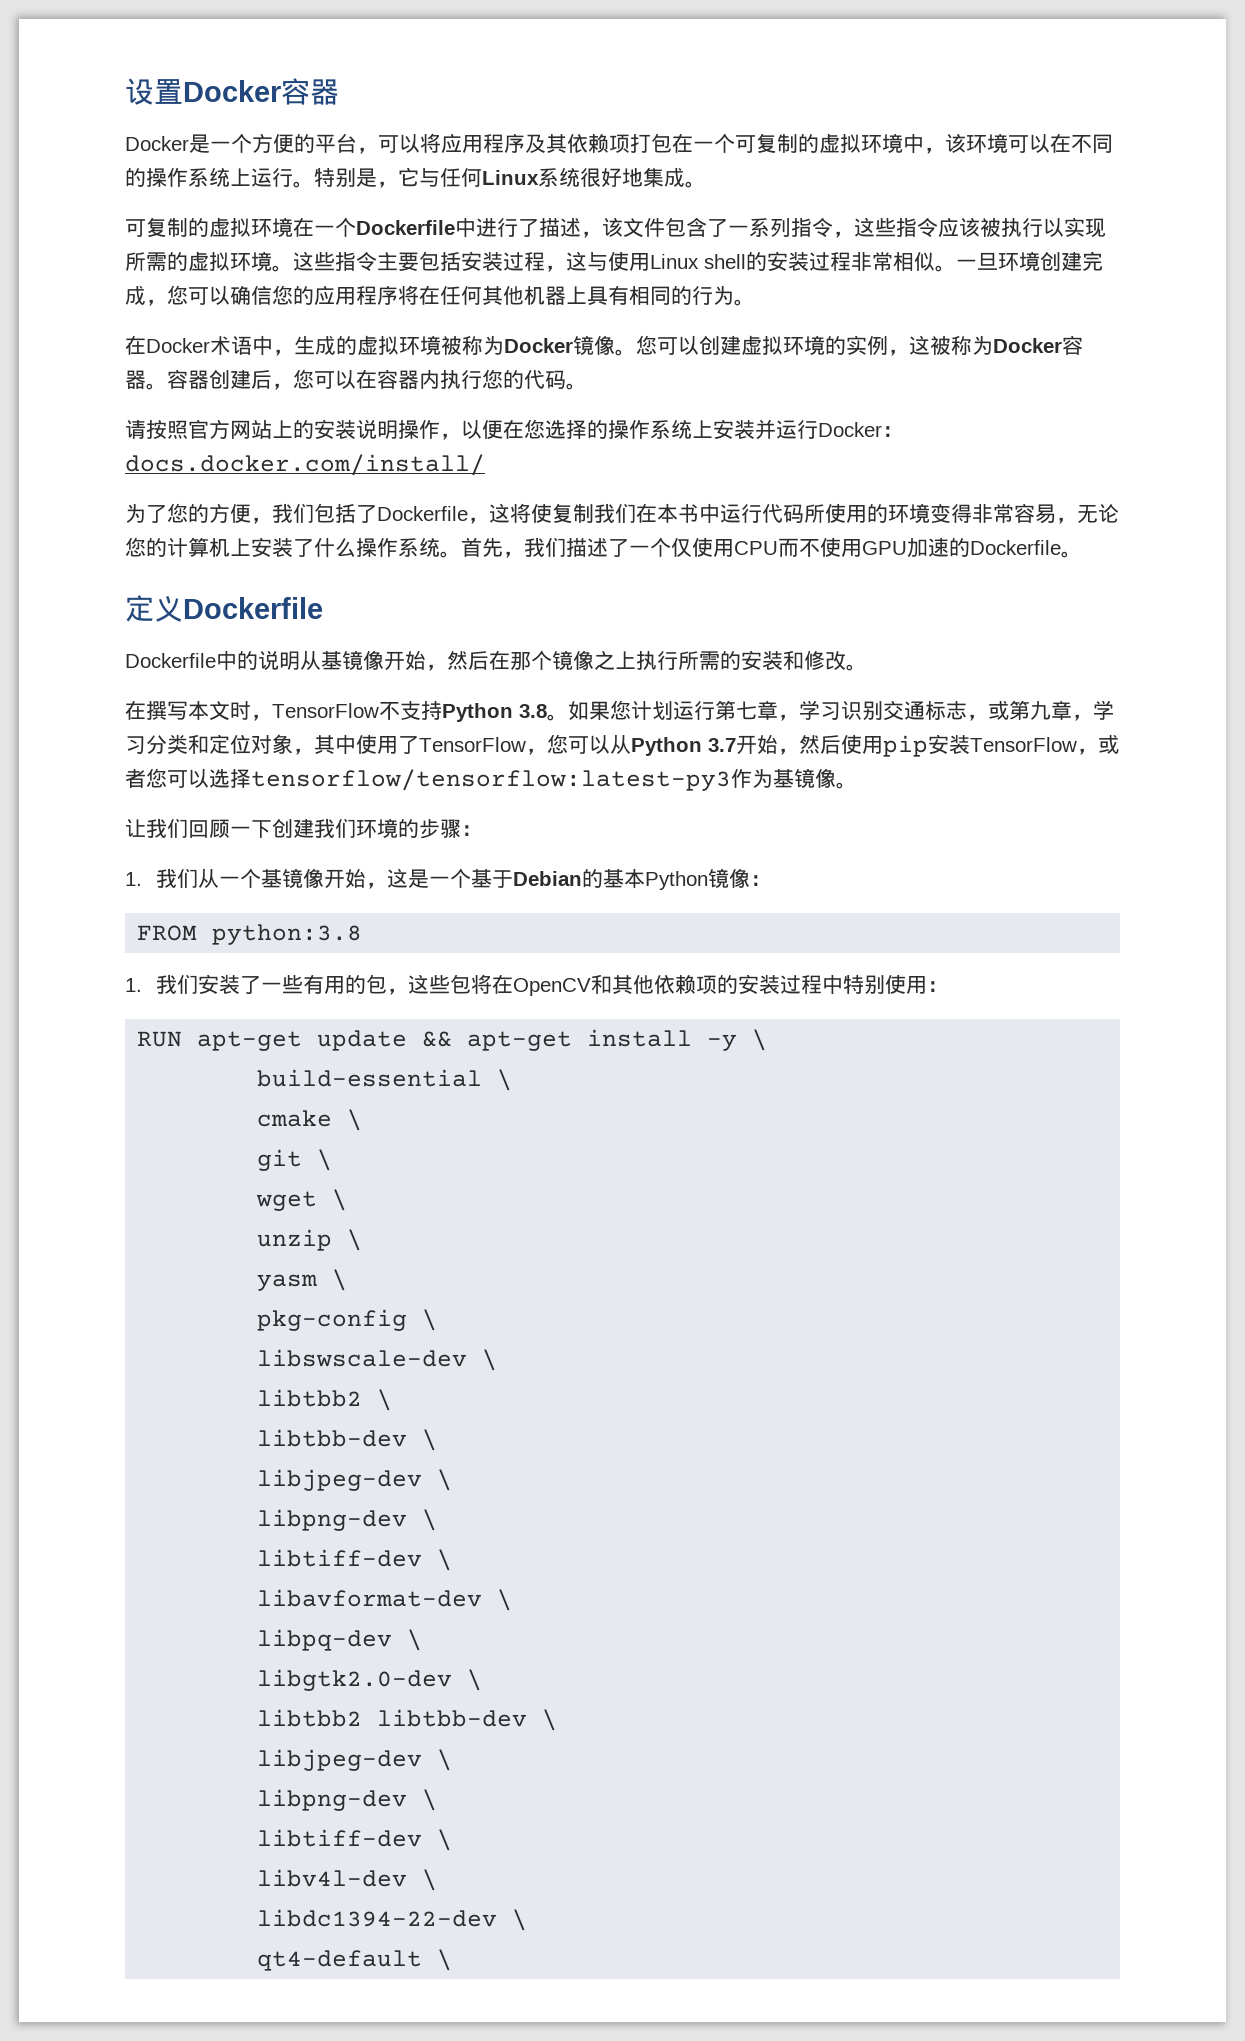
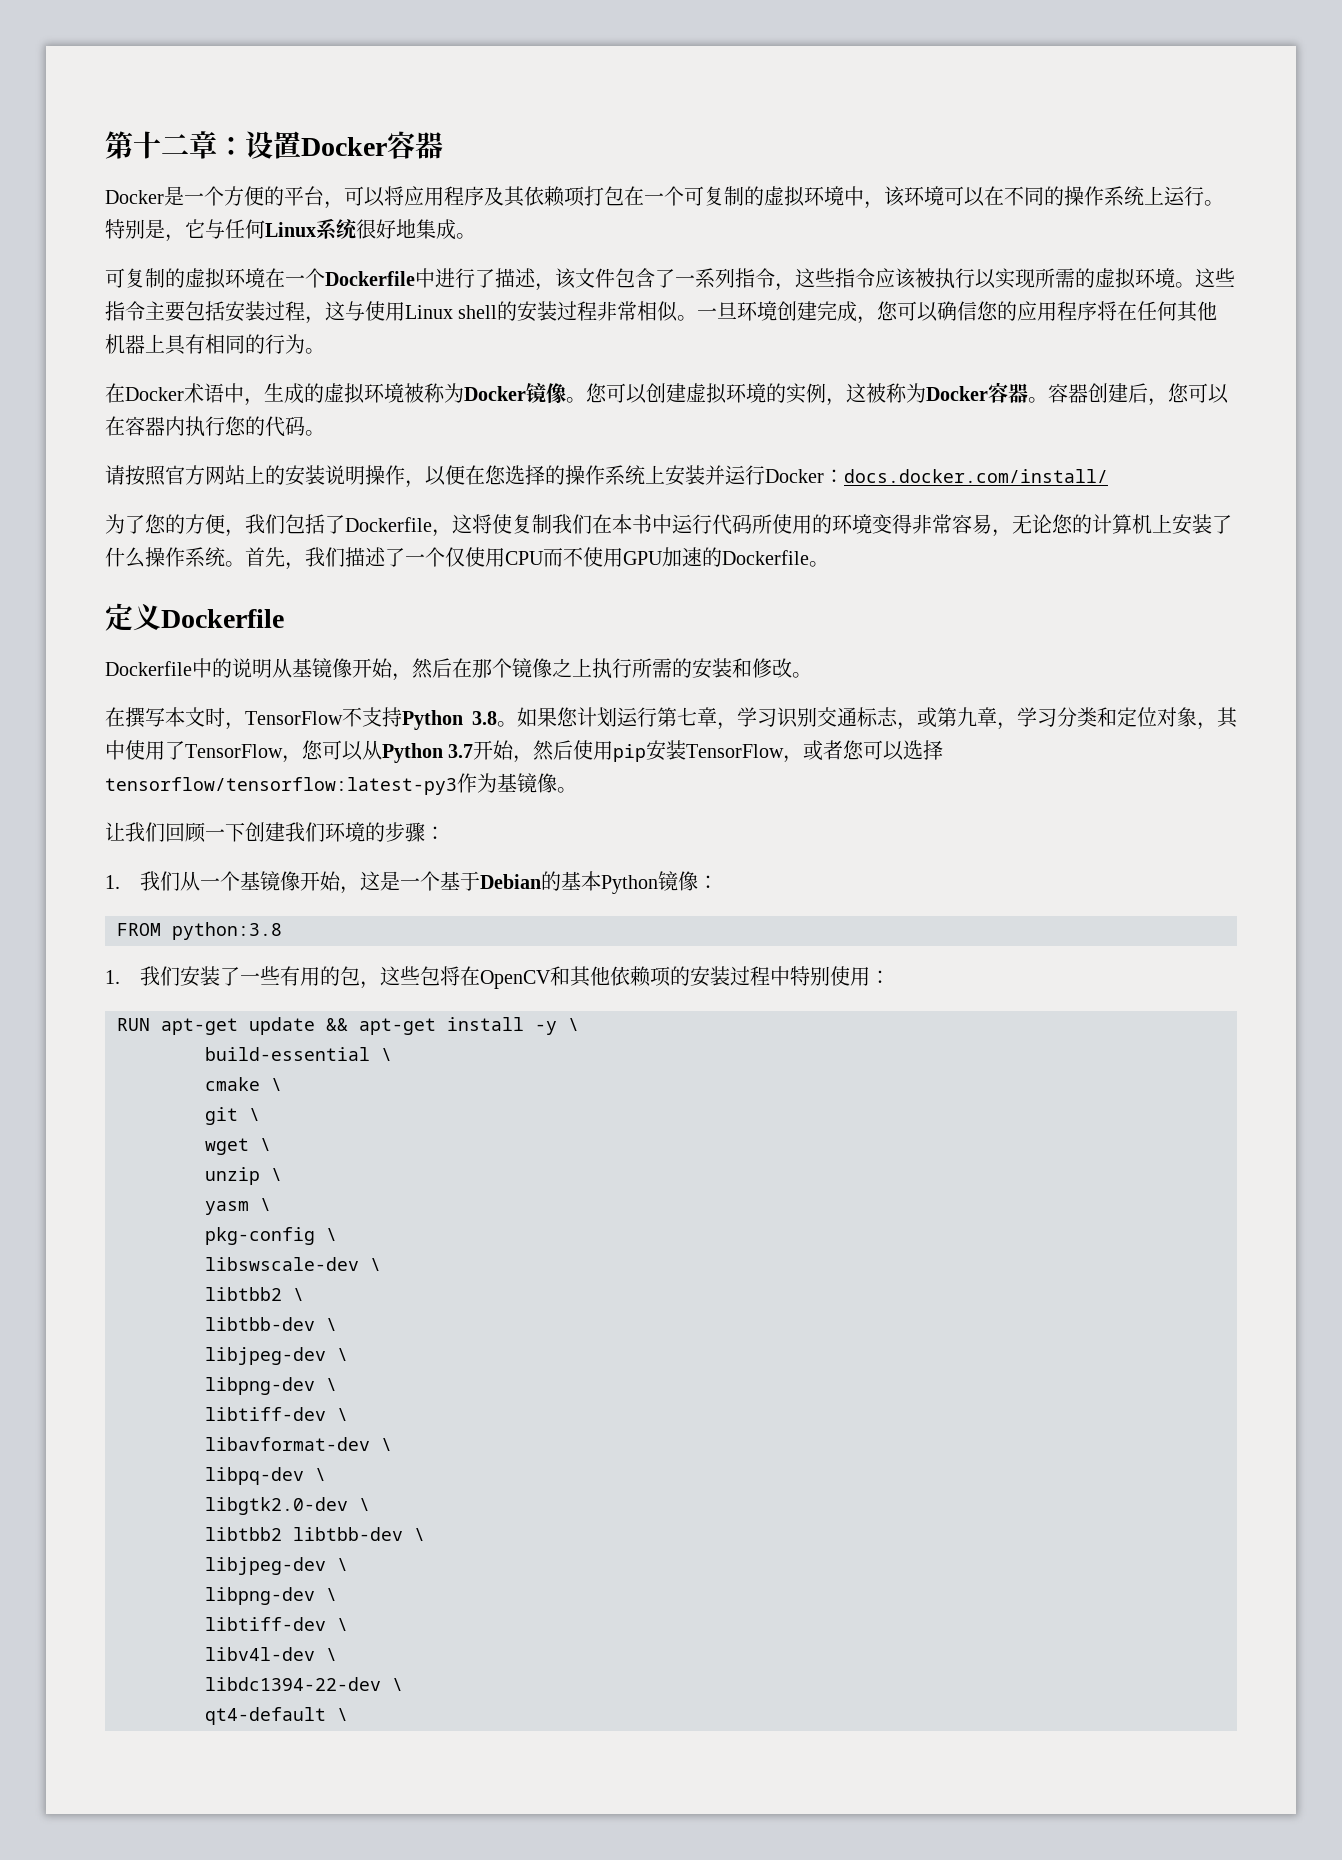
- 设置Docker容器
+ 第十二章：设置Docker容器

